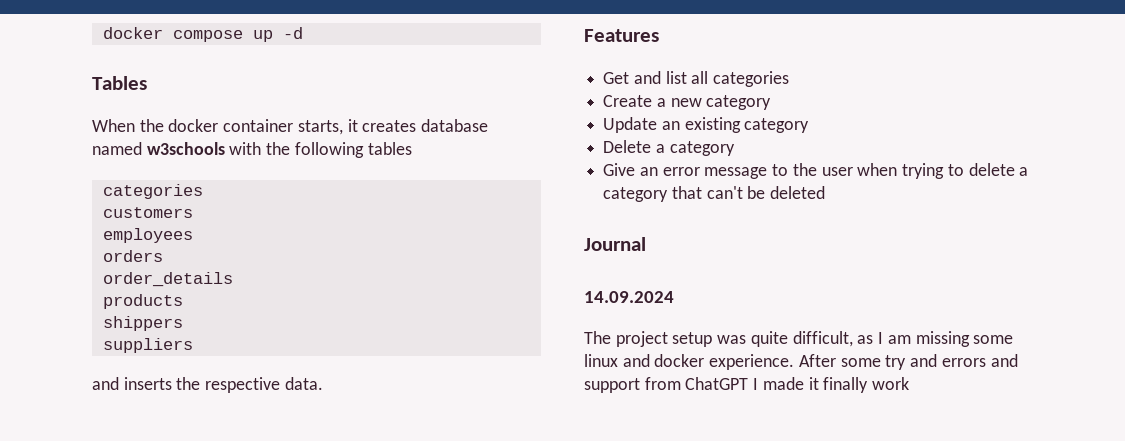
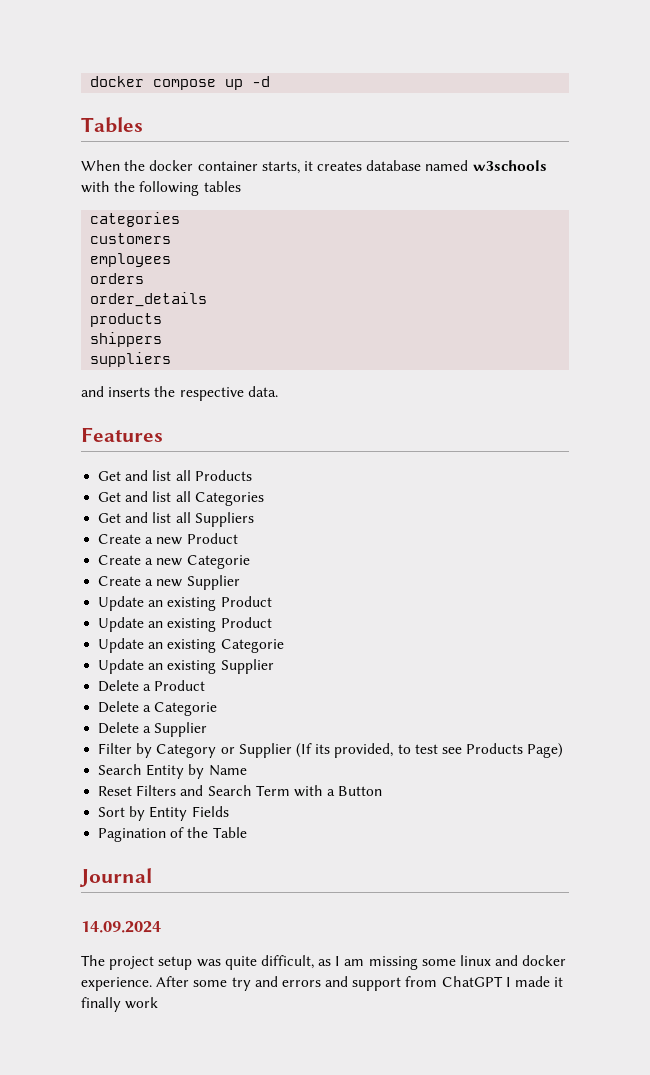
- Get and list all categories
- Create a new category
- Update an existing category
- Delete a category
- Give an error message to the user when trying to delete a category that can't be deleted
+ Get and list all Products
+ Get and list all Categories
+ Get and list all Suppliers
+ Create a new Product
+ Create a new Categorie
+ Create a new Supplier
+ Update an existing Product
+ Update an existing Product
+ Update an existing Categorie
+ Update an existing Supplier
+ Delete a Product
+ Delete a Categorie
+ Delete a Supplier
+ Filter by Category or Supplier (If its provided, to test see Products Page)
+ Search Entity by Name
+ Reset Filters and Search Term with a Button
+ Sort by Entity Fields
+ Pagination of the Table

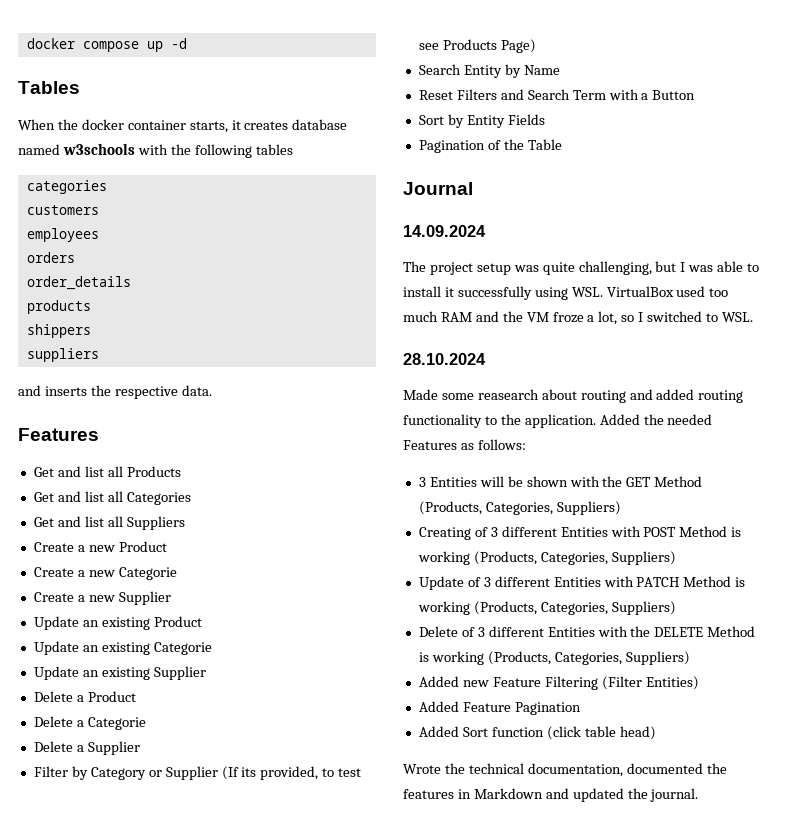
  Create a new Supplier
- Update an existing Product
- The project setup was quite difficult, as I am missing some linux and docker experience. After some try and errors and support from ChatGPT I made it finally work
+ The project setup was quite challenging, but I was able to install it successfully using WSL. VirtualBox used too much RAM and the VM froze a lot, so I switched to WSL.
+ 28.10.2024
+ Made some reasearch about routing and added routing functionality to the application. Added the needed Features as follows:
+ 3 Entities will be shown with the GET Method (Products, Categories, Suppliers)
+ Creating of 3 different Entities with POST Method is working (Products, Categories, Suppliers)
+ Update of 3 different Entities with PATCH Method is working (Products, Categories, Suppliers)
+ Delete of 3 different Entities with the DELETE Method is working (Products, Categories, Suppliers)
+ Added new Feature Filtering (Filter Entities)
+ Added Feature Pagination
+ Added Sort function (click table head)
+ Wrote the technical documentation, documented the features in Markdown and updated the journal.

